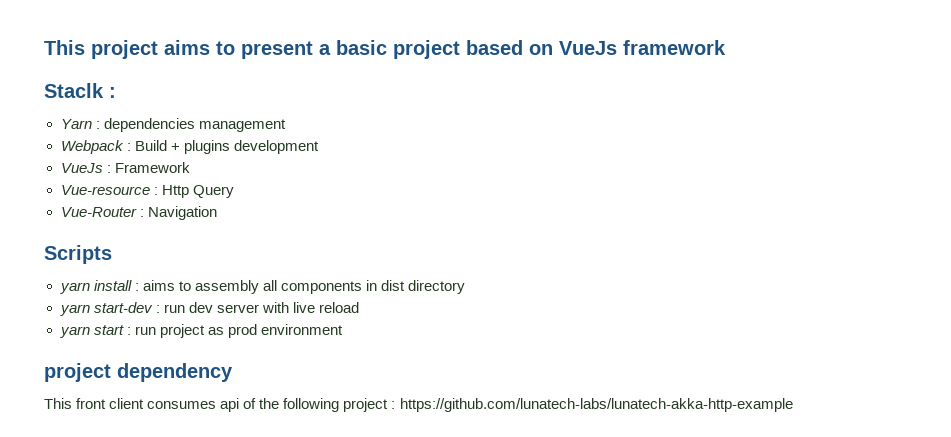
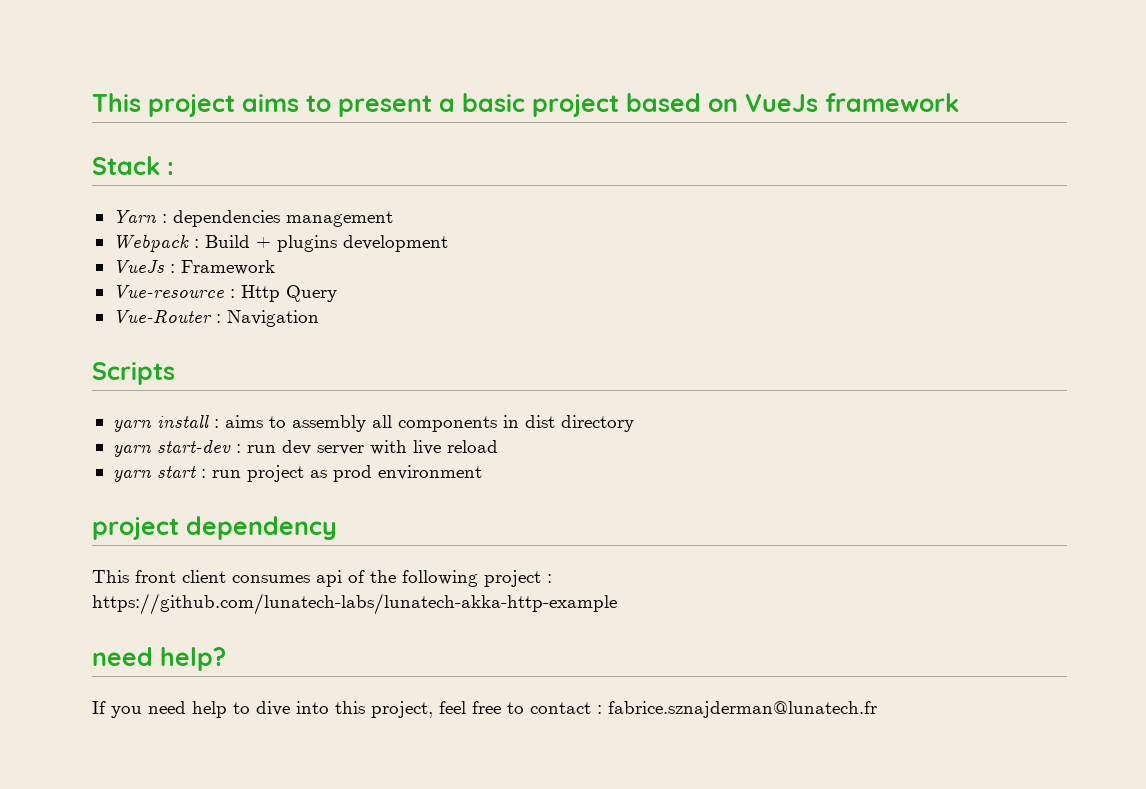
- Staclk :
+ Stack :
+ need help?
+ If you need help to dive into this project, feel free to contact : fabrice.sznajderman@lunatech.fr

